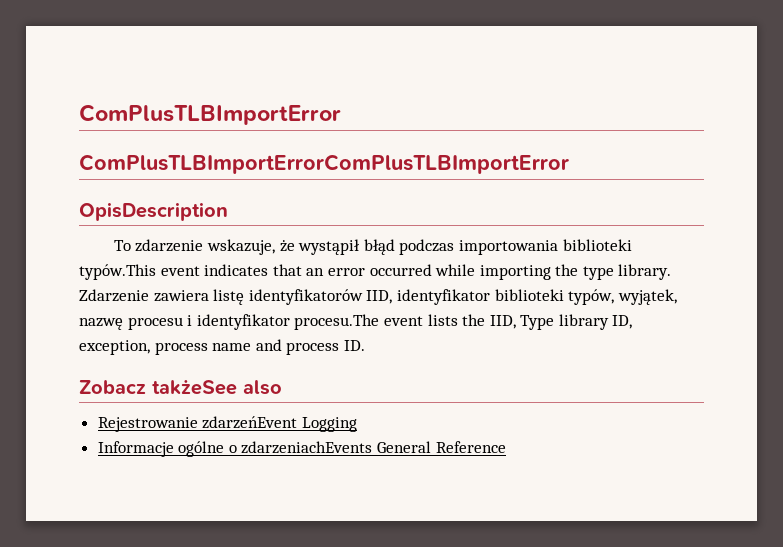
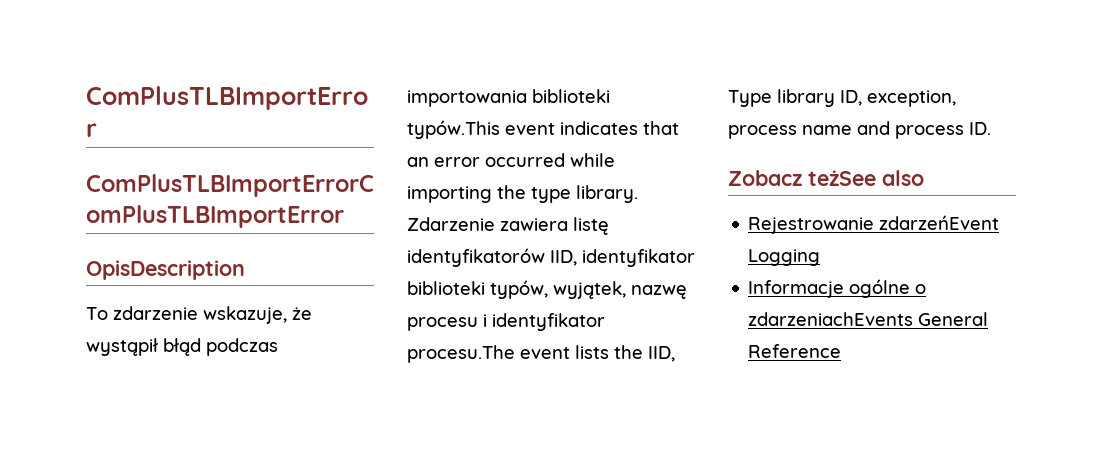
- Zobacz takżeSee also
+ Zobacz teżSee also

